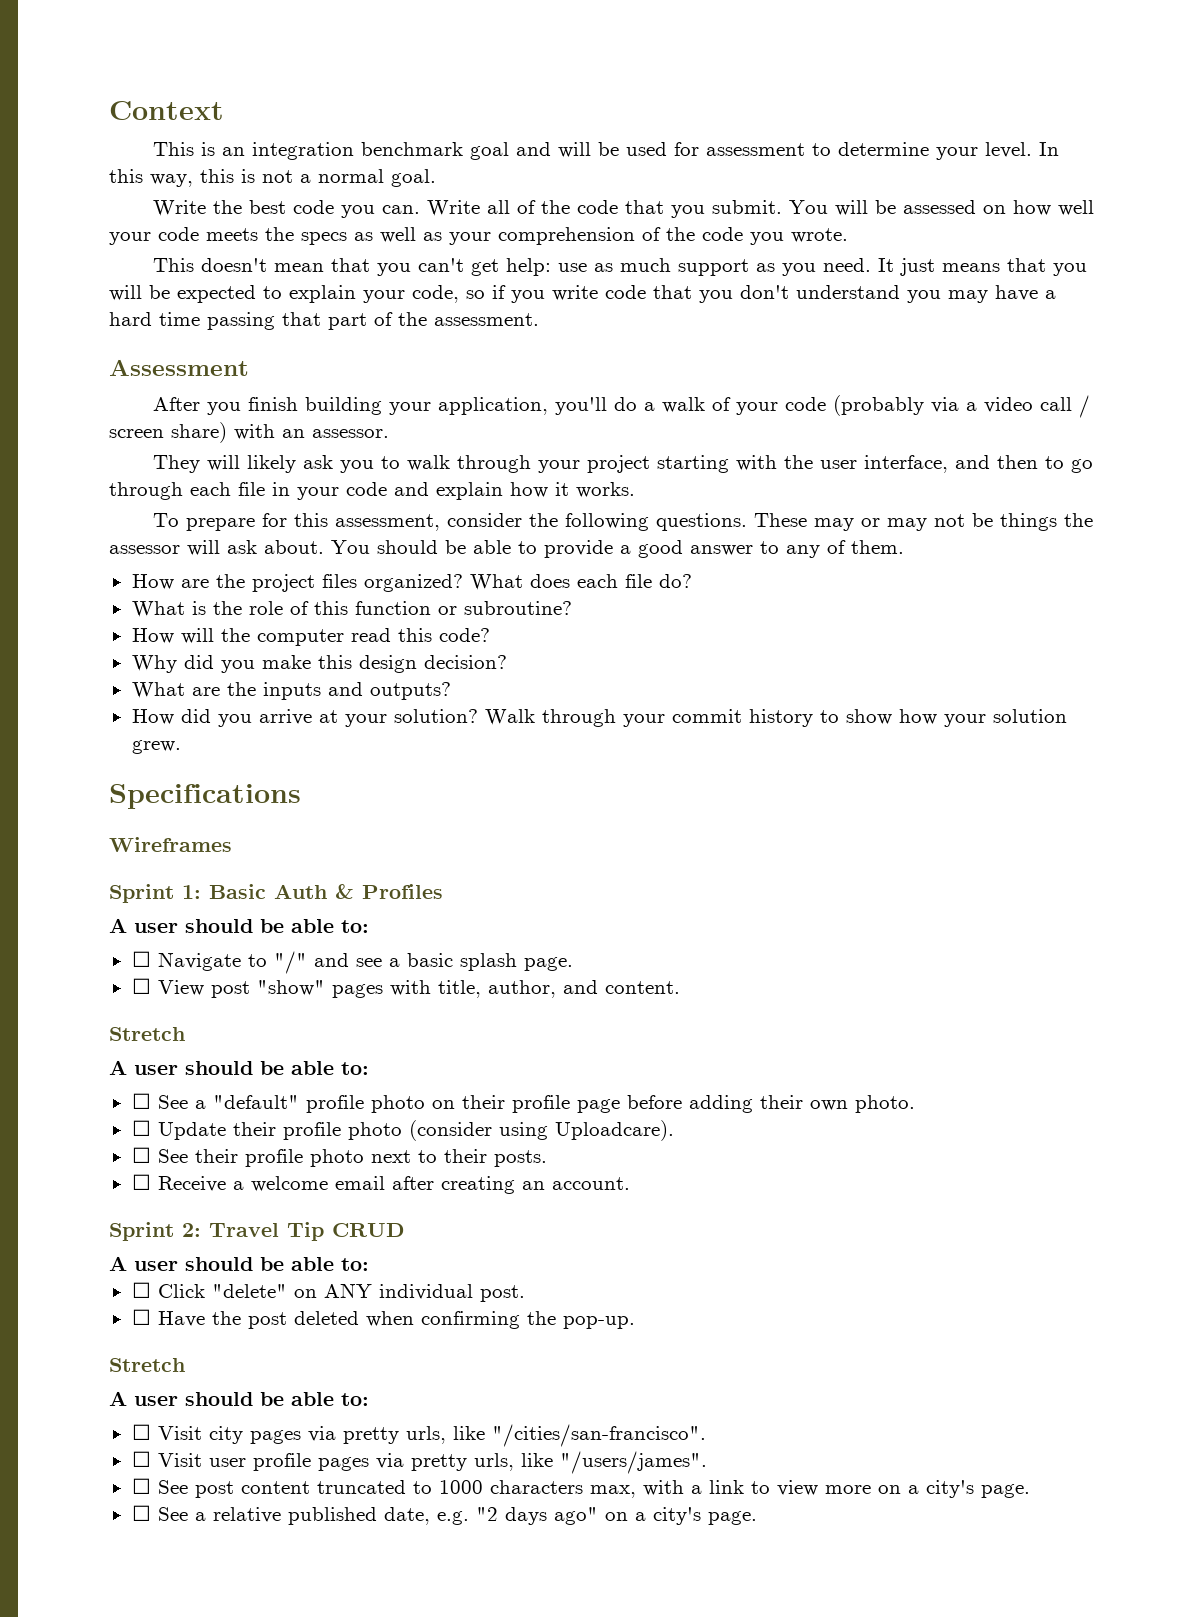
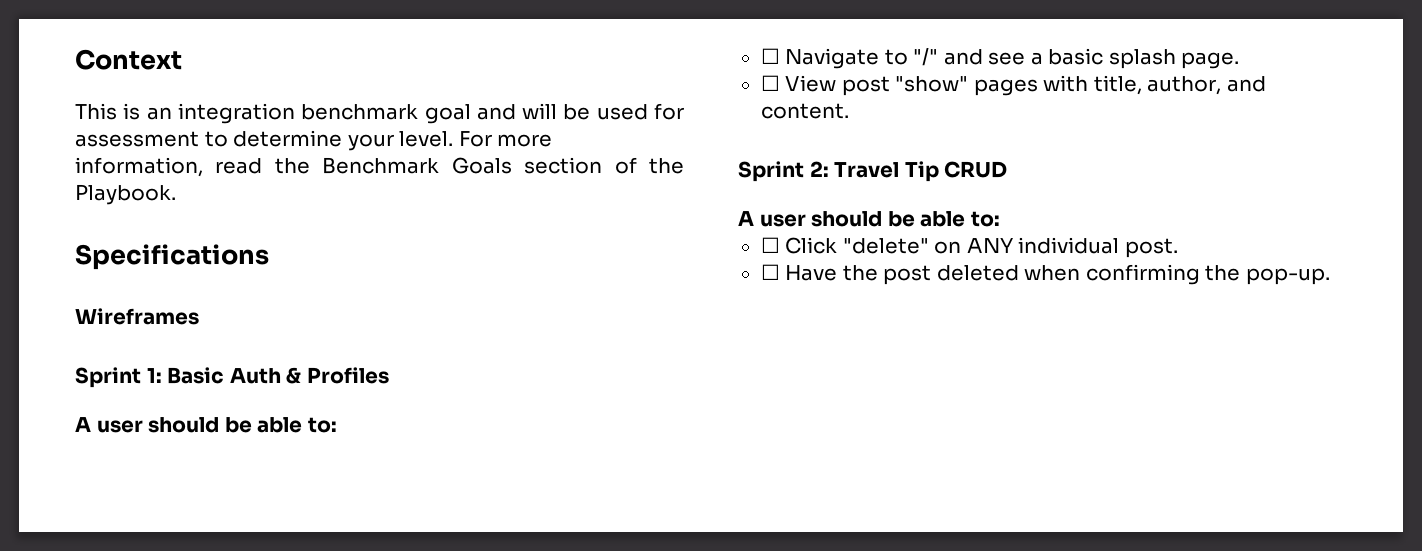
- In this way, this is not a normal goal.
- Write the best code you can. Write all of the code that you submit. You will be assessed on how well your code meets the specs as well as your comprehension of the code you wrote.
- This doesn't mean that you can't get help: use as much support as you need. It just means that you will be expected to explain your code, so if you write code that you don't understand you may have a hard time passing that part of the assessment.
- Assessment
- After you finish building your application, you'll do a walk of your code (probably via a video call / screen share) with an assessor.
- They will likely ask you to walk through your project starting with the user interface, and then to go through each file in your code and explain how it works.
- To prepare for this assessment, consider the following questions. These may or may not be things the assessor will ask about. You should be able to provide a good answer to any of them.
- How are the project files organized? What does each file do?
- What is the role of this function or subroutine?
- How will the computer read this code?
- Why did you make this design decision?
- What are the inputs and outputs?
- How did you arrive at your solution? Walk through your commit history to show how your solution grew.
+ For more information, read the Benchmark Goals section of the Playbook.
  ☐ View post "show" pages with title, author, and content.
- Stretch
- A user should be able to:
- ☐ See a "default" profile photo on their profile page before adding their own photo.
- ☐ Update their profile photo (consider using Uploadcare).
- ☐ See their profile photo next to their posts.
- ☐ Receive a welcome email after creating an account.
  ☐ Have the post deleted when confirming the pop-up.
- Stretch
- A user should be able to:
- ☐ Visit city pages via pretty urls, like "/cities/san-francisco".
- ☐ Visit user profile pages via pretty urls, like "/users/james".
- ☐ See post content truncated to 1000 characters max, with a link to view more on a city's page.
- ☐ See a relative published date, e.g. "2 days ago" on a city's page.

